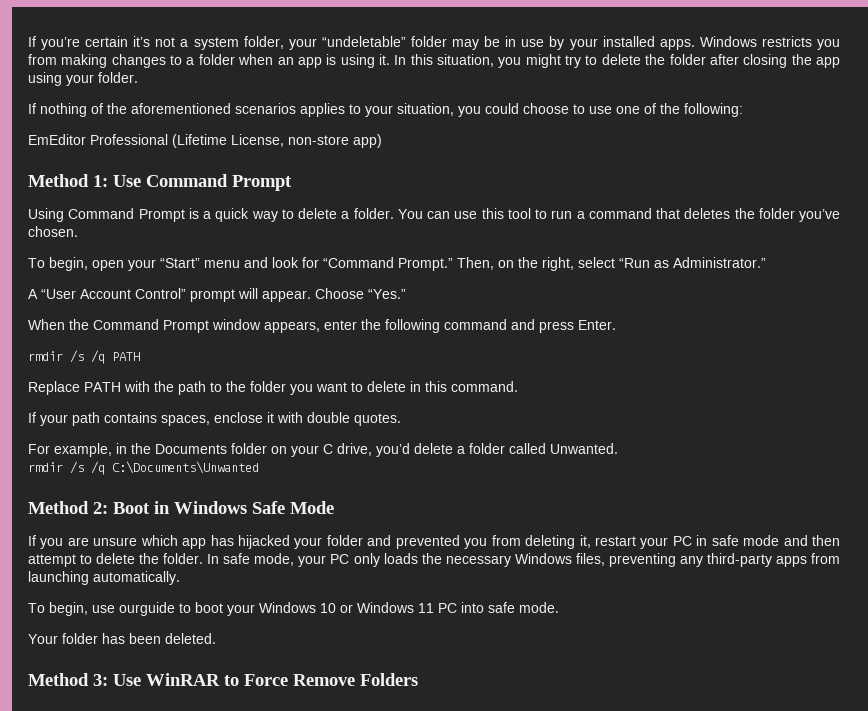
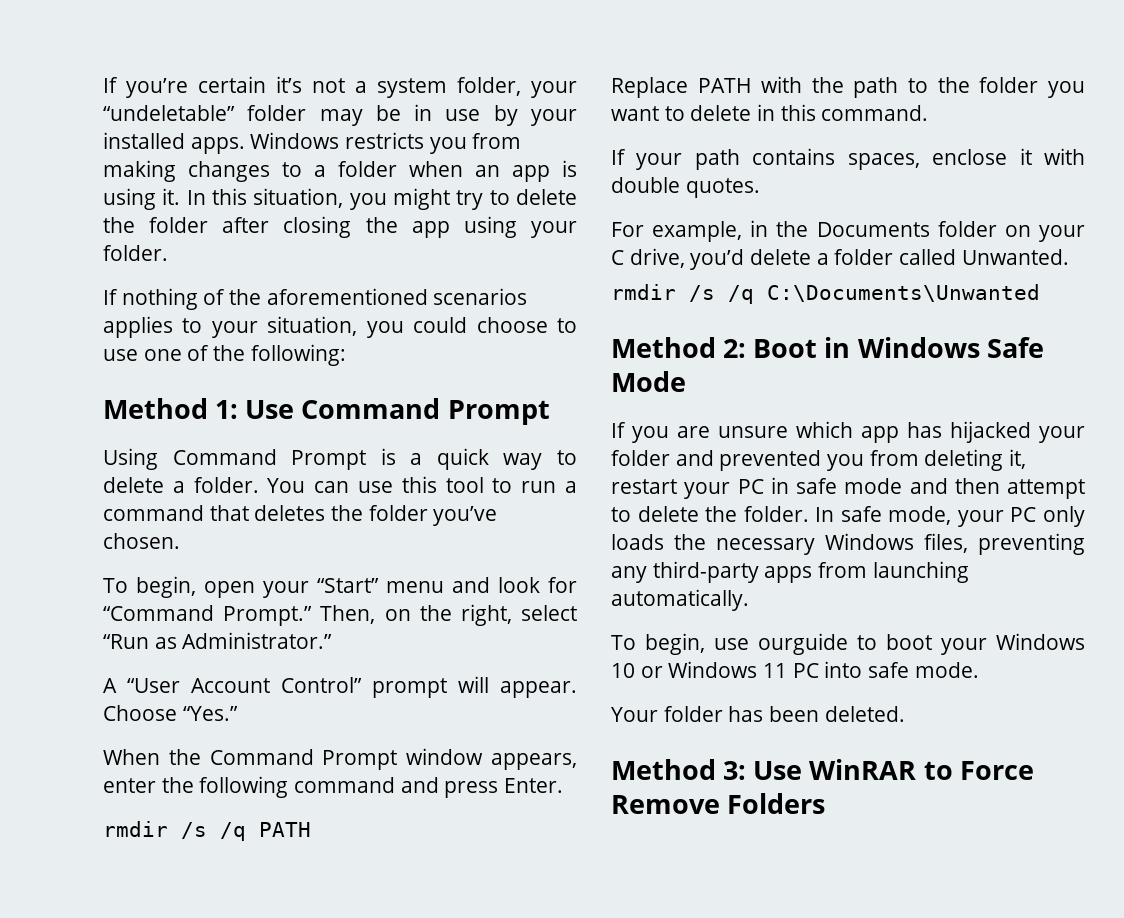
- EmEditor Professional (Lifetime License, non-store app)

